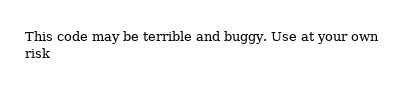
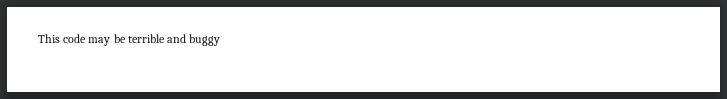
- This code may be terrible and buggy. Use at your own risk
+ This code may be terrible and buggy

